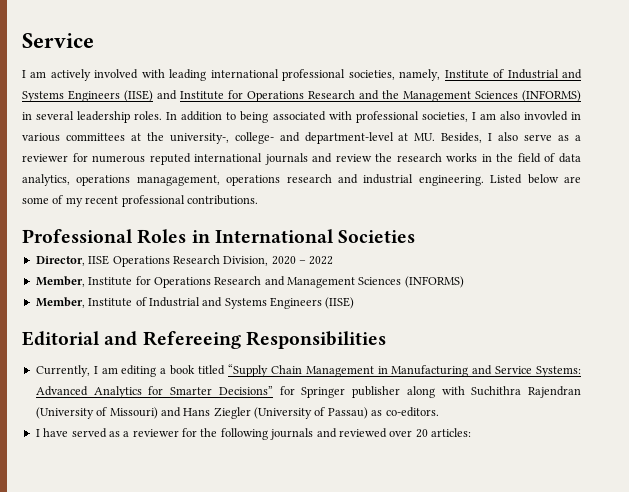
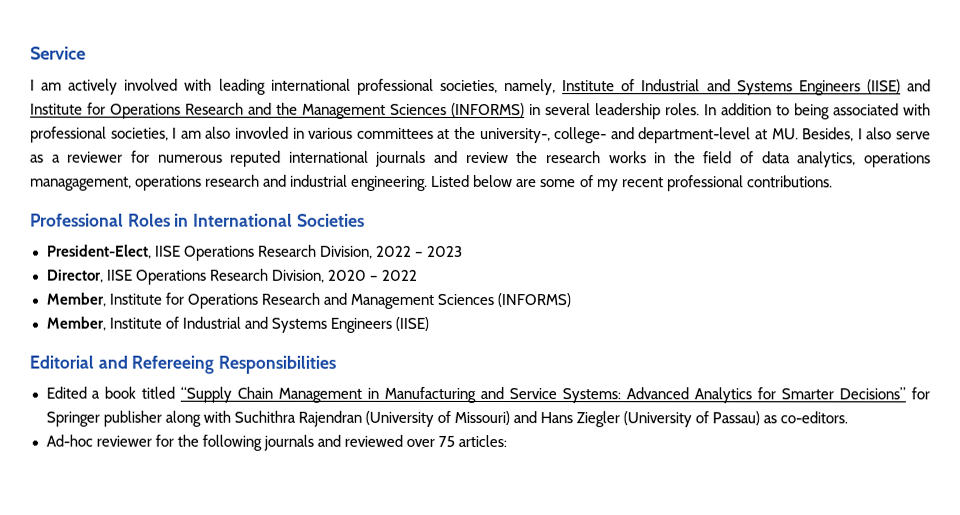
+ President-Elect, IISE Operations Research Division, 2022 – 2023
- Currently, I am editing a book titled “Supply Chain Management in Manufacturing and Service Systems: Advanced Analytics for Smarter Decisions” for Springer publisher along with Suchithra Rajendran (University of Missouri) and Hans Ziegler (University of Passau) as co-editors.
+ Edited a book titled “Supply Chain Management in Manufacturing and Service Systems: Advanced Analytics for Smarter Decisions” for Springer publisher along with Suchithra Rajendran (University of Missouri) and Hans Ziegler (University of Passau) as co-editors.
- I have served as a reviewer for the following journals and reviewed over 20 articles:
+ Ad-hoc reviewer for the following journals and reviewed over 75 articles:

